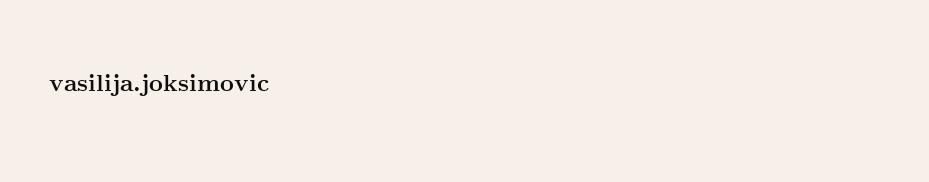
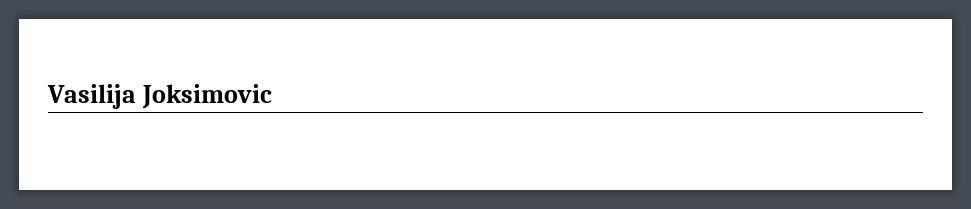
- vasilija.joksimovic
+ Vasilija Joksimovic

